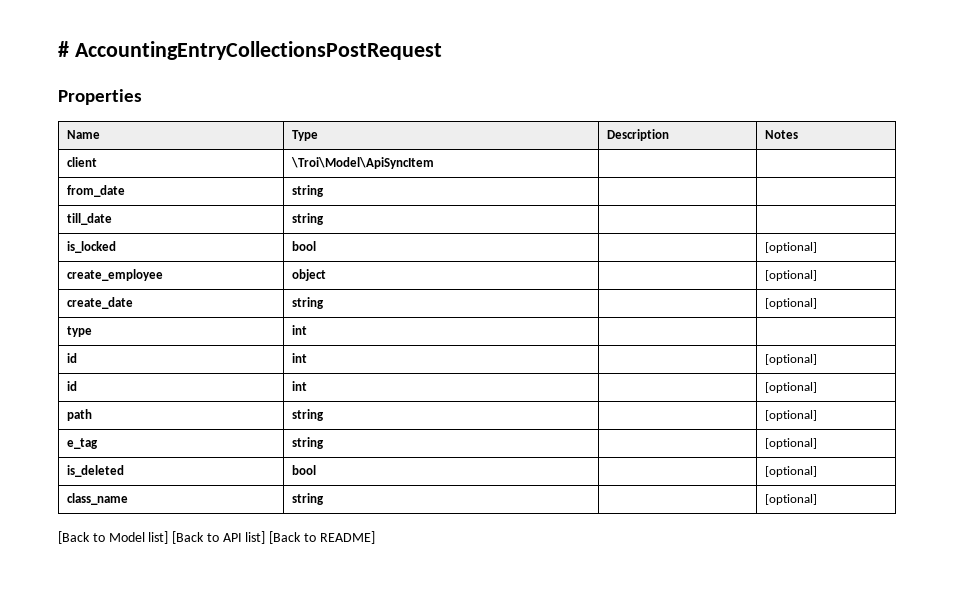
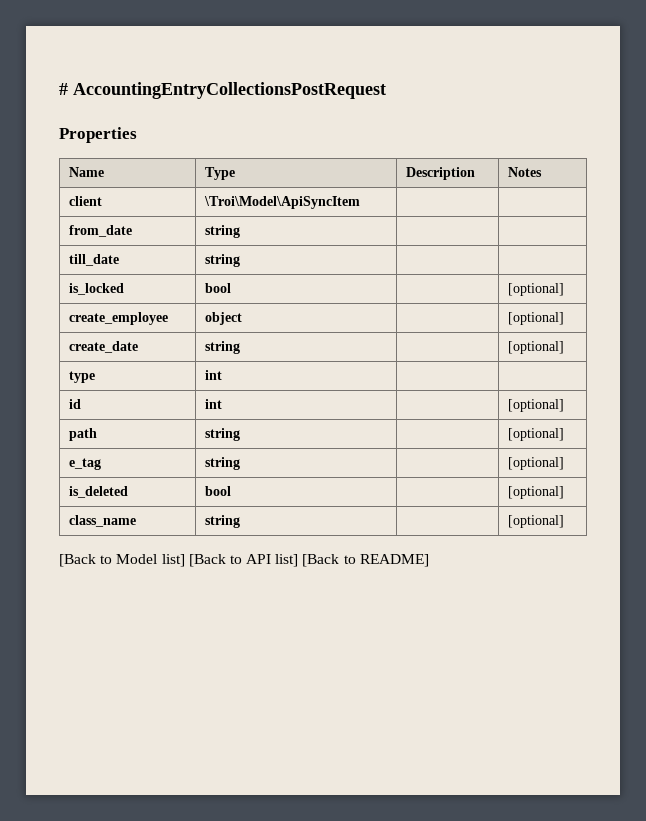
  type | int | |
- id | int | | [optional]

